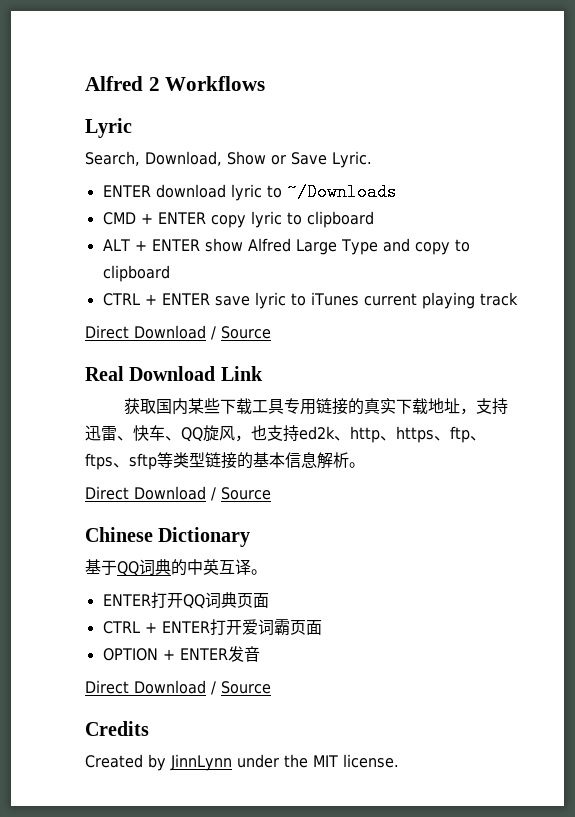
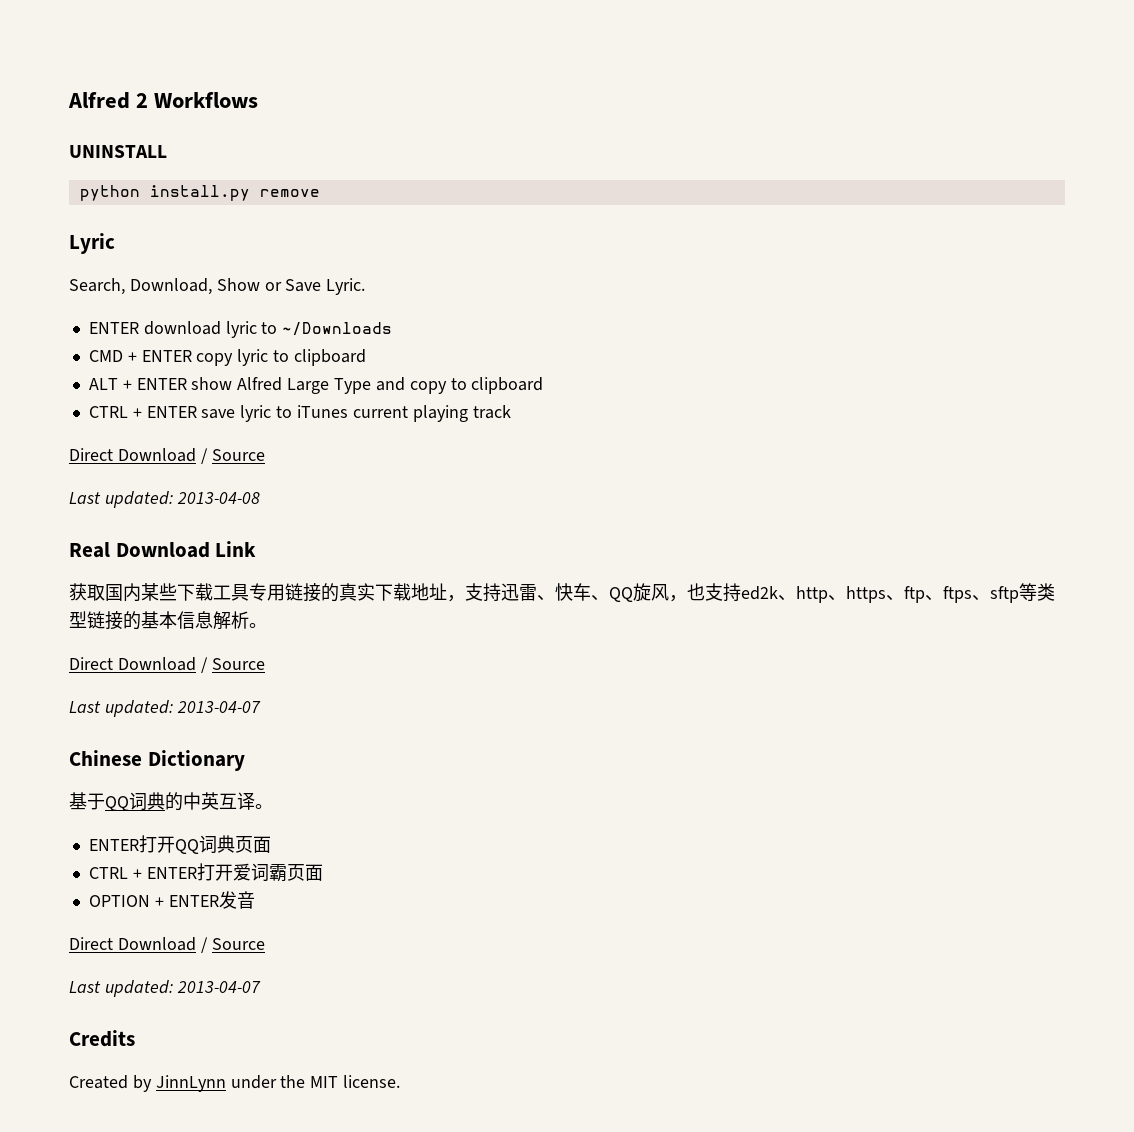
+ UNINSTALL
+ python install.py remove
+ Last updated: 2013-04-08
  获取国内某些下载工具专用链接的真实下载地址，支持迅雷、快车、QQ旋风，也支持ed2k、http、https、ftp、ftps、sftp等类型链接的基本信息解析。
  Direct Download / Source
+ Last updated: 2013-04-07
  OPTION + ENTER发音
  Direct Download / Source
+ Last updated: 2013-04-07

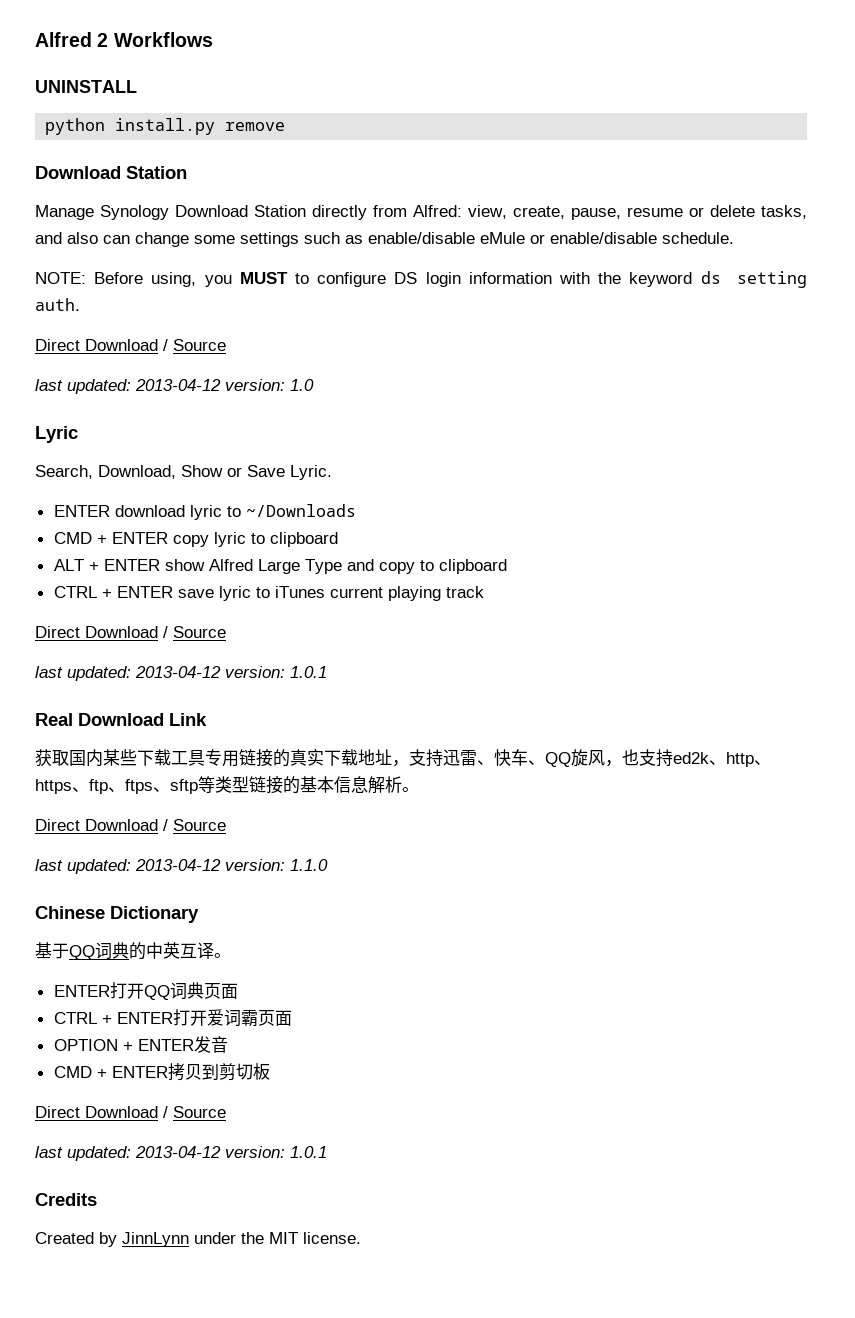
  python install.py remove
+ Download Station
+ Manage Synology Download Station directly from Alfred: view, create, pause, resume or delete tasks, and also can change some settings such as enable/disable eMule or enable/disable schedule.
+ NOTE: Before using, you MUST to configure DS login information with the keyword ds setting auth.
+ Direct Download / Source
+ last updated: 2013-04-12 version: 1.0
  CTRL + ENTER save lyric to iTunes current playing track
  Direct Download / Source
- Last updated: 2013-04-08
+ last updated: 2013-04-12 version: 1.0.1
  获取国内某些下载工具专用链接的真实下载地址，支持迅雷、快车、QQ旋风，也支持ed2k、http、https、ftp、ftps、sftp等类型链接的基本信息解析。
  Direct Download / Source
- Last updated: 2013-04-07
+ last updated: 2013-04-12 version: 1.1.0
  OPTION + ENTER发音
+ CMD + ENTER拷贝到剪切板
  Direct Download / Source
- Last updated: 2013-04-07
+ last updated: 2013-04-12 version: 1.0.1

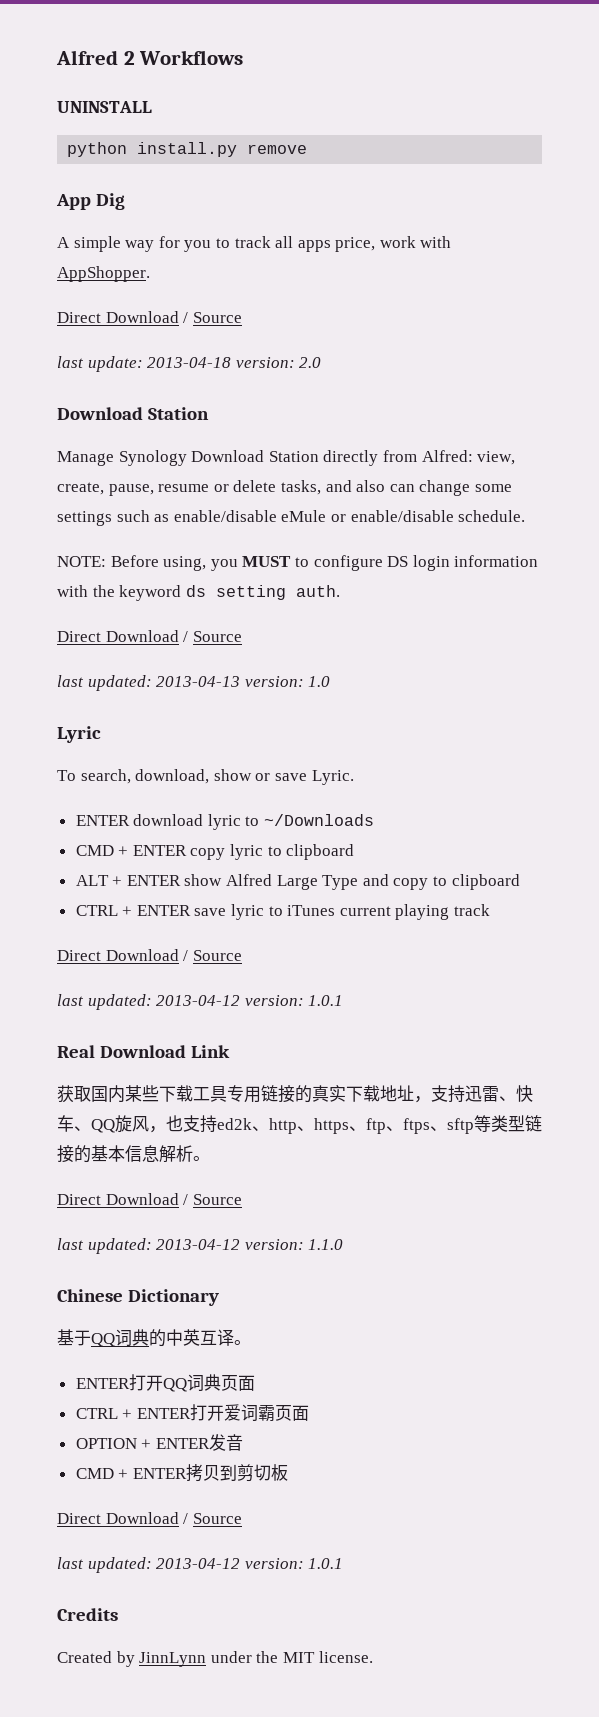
+ App Dig
+ A simple way for you to track all apps price, work with AppShopper.
+ Direct Download / Source
+ last update: 2013-04-18 version: 2.0
- last updated: 2013-04-12 version: 1.0
+ last updated: 2013-04-13 version: 1.0
- Search, Download, Show or Save Lyric.
+ To search, download, show or save Lyric.

